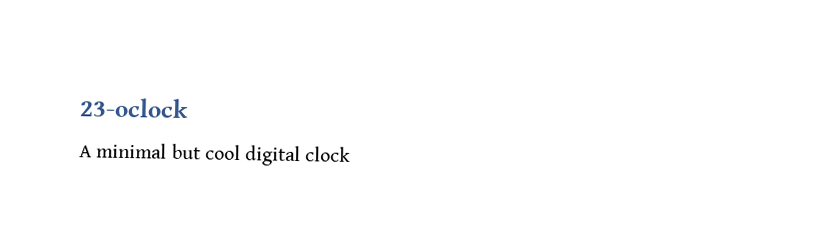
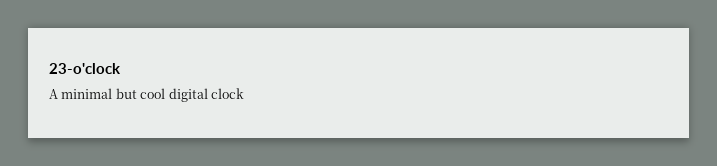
- 23-oclock
+ 23-o'clock

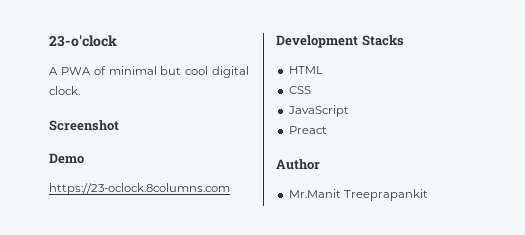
- A minimal but cool digital clock
+ A PWA of minimal but cool digital clock.
+ Screenshot
+ Demo
+ https://23-oclock.8columns.com
+ Development Stacks
+ HTML
+ CSS
+ JavaScript
+ Preact
+ Author
+ Mr.Manit Treeprapankit

